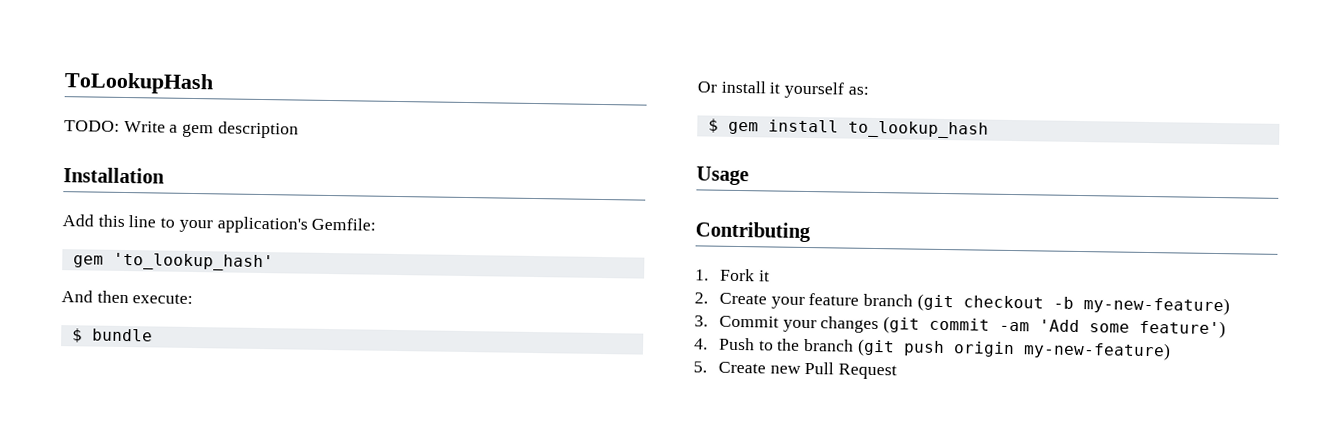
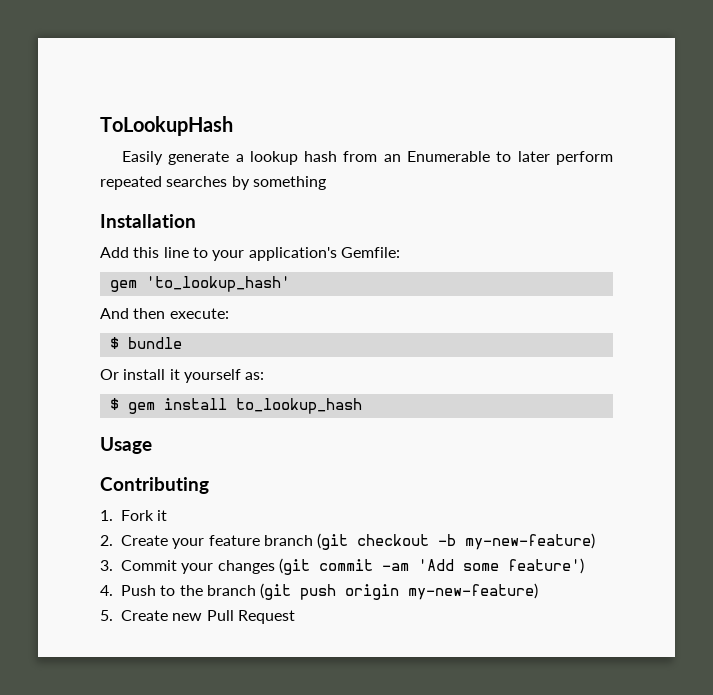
- TODO: Write a gem description
+ Easily generate a lookup hash from an Enumerable to later perform repeated searches by something

